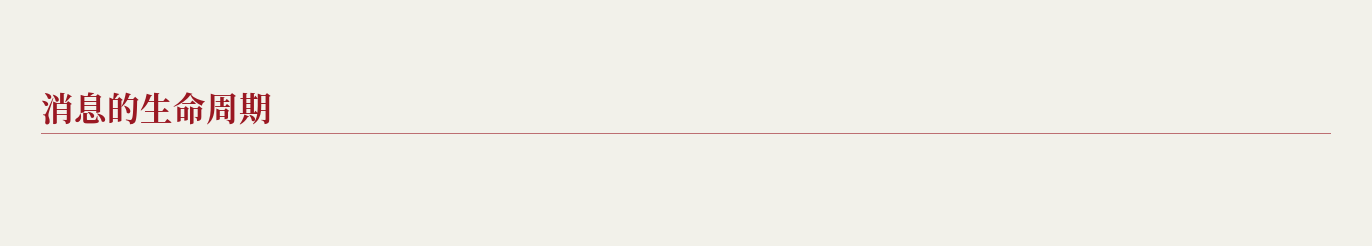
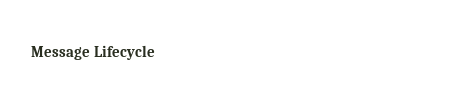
- 消息的生命周期
+ Message Lifecycle

